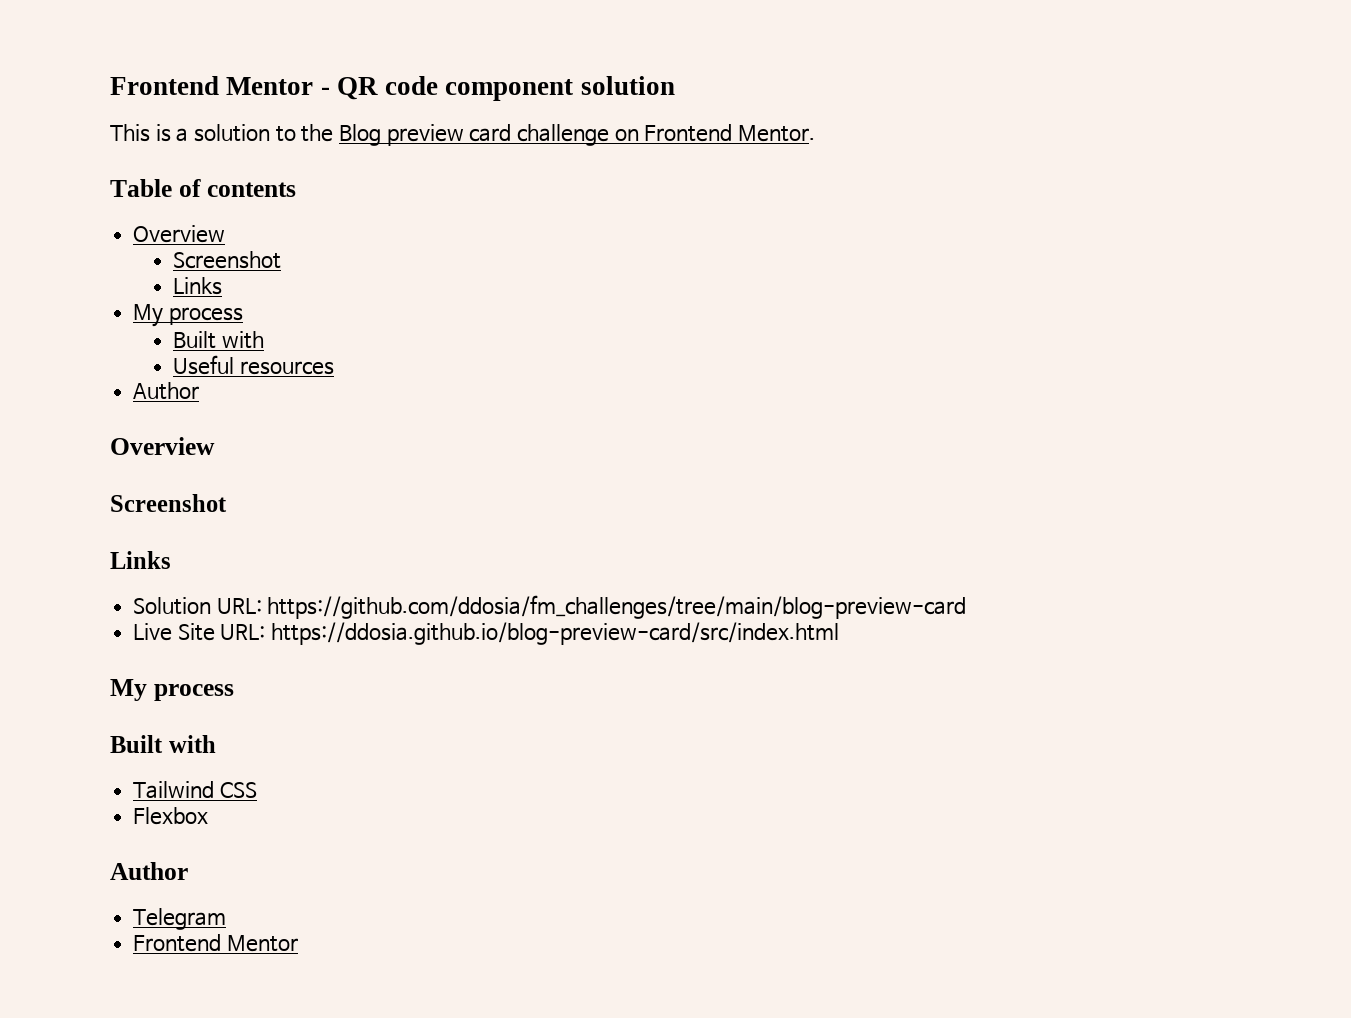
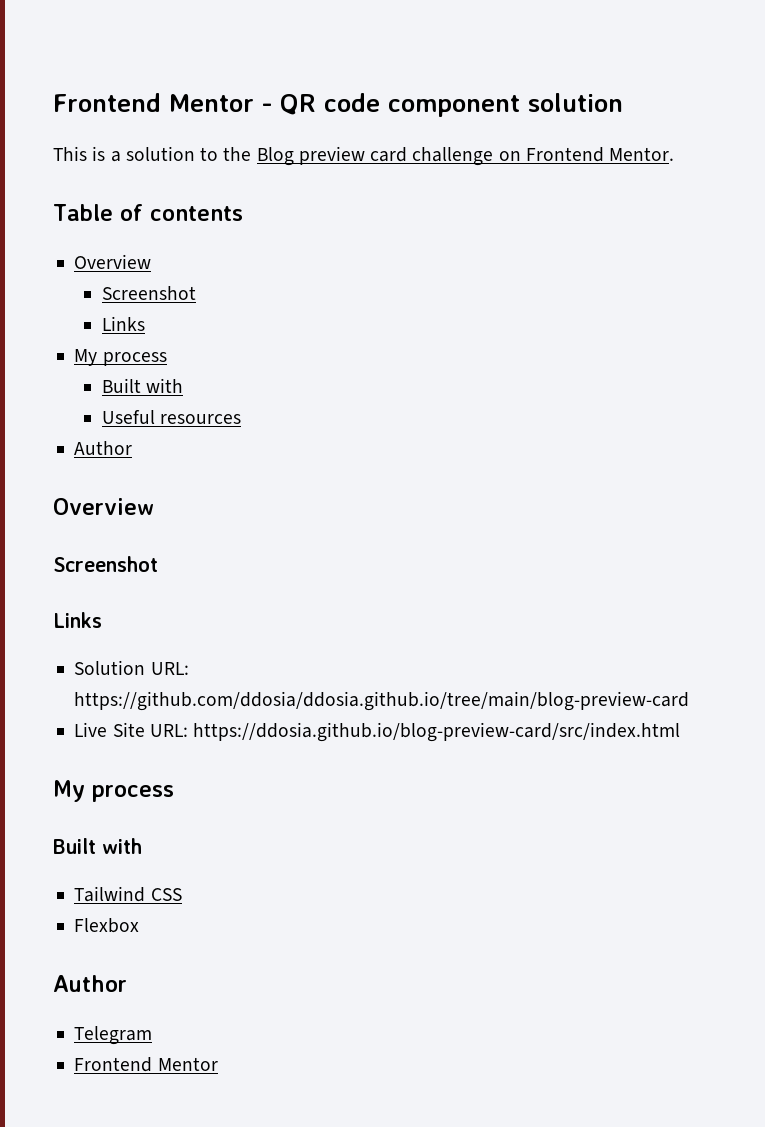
- Solution URL: https://github.com/ddosia/fm_challenges/tree/main/blog-preview-card
+ Solution URL: https://github.com/ddosia/ddosia.github.io/tree/main/blog-preview-card

